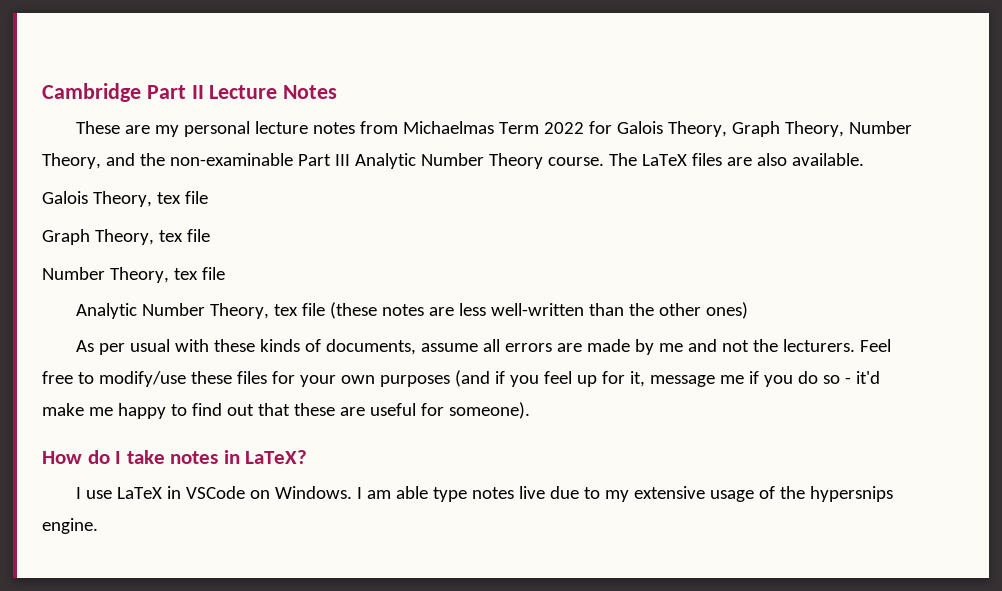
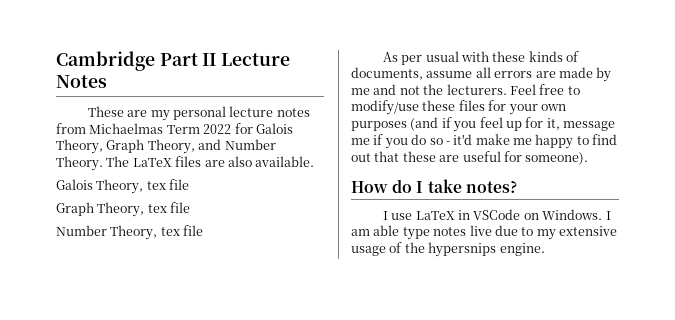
- These are my personal lecture notes from Michaelmas Term 2022 for Galois Theory, Graph Theory, Number Theory, and the non-examinable Part III Analytic Number Theory course.
+ These are my personal lecture notes from Michaelmas Term 2022 for Galois Theory, Graph Theory, and Number Theory.
- Analytic Number Theory, tex file (these notes are less well-written than the other ones)
- How do I take notes in LaTeX?
+ How do I take notes?

